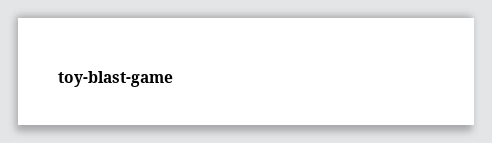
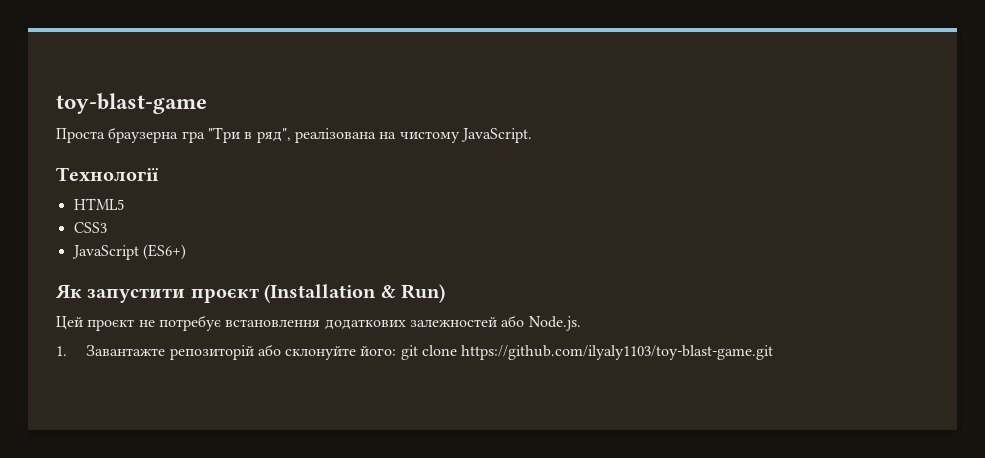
+ Проста браузерна гра "Три в ряд", реалізована на чистому JavaScript.
+ Технології
+ HTML5
+ CSS3
+ JavaScript (ES6+)
+ Як запустити проєкт (Installation & Run)
+ Цей проєкт не потребує встановлення додаткових залежностей або Node.js.
+ 1. Завантажте репозиторій або склонуйте його: git clone https://github.com/ilyaly1103/toy-blast-game.git

